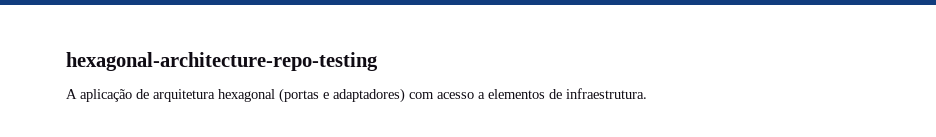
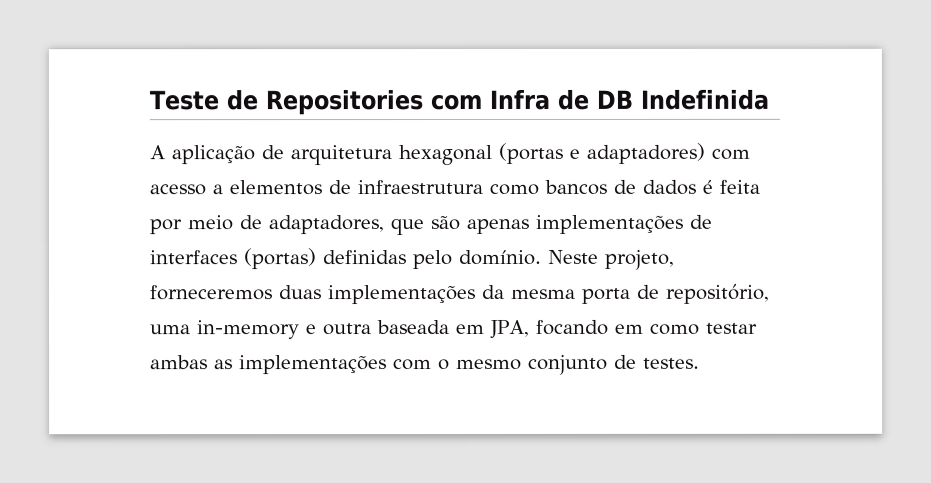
- hexagonal-architecture-repo-testing
+ Teste de Repositories com Infra de DB Indefinida
- A aplicação de arquitetura hexagonal (portas e adaptadores) com acesso a elementos de infraestrutura.
+ A aplicação de arquitetura hexagonal (portas e adaptadores) com acesso a elementos de infraestrutura como bancos de dados é feita por meio de adaptadores, que são apenas implementações de interfaces (portas) definidas pelo domínio. Neste projeto, forneceremos duas implementações da mesma porta de repositório, uma in-memory e outra baseada em JPA, focando em como testar ambas as implementações com o mesmo conjunto de testes.

